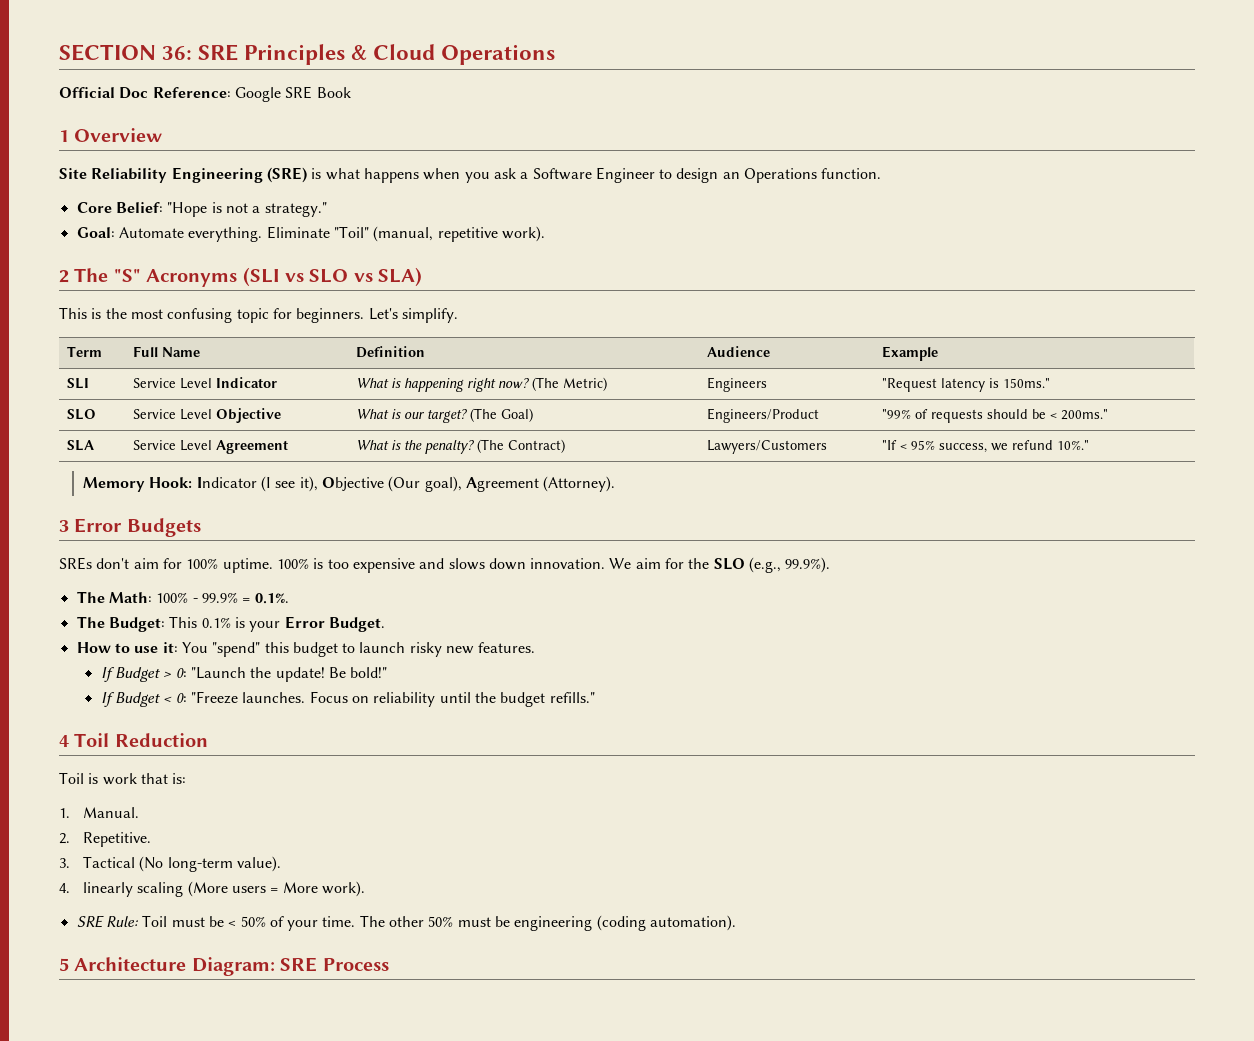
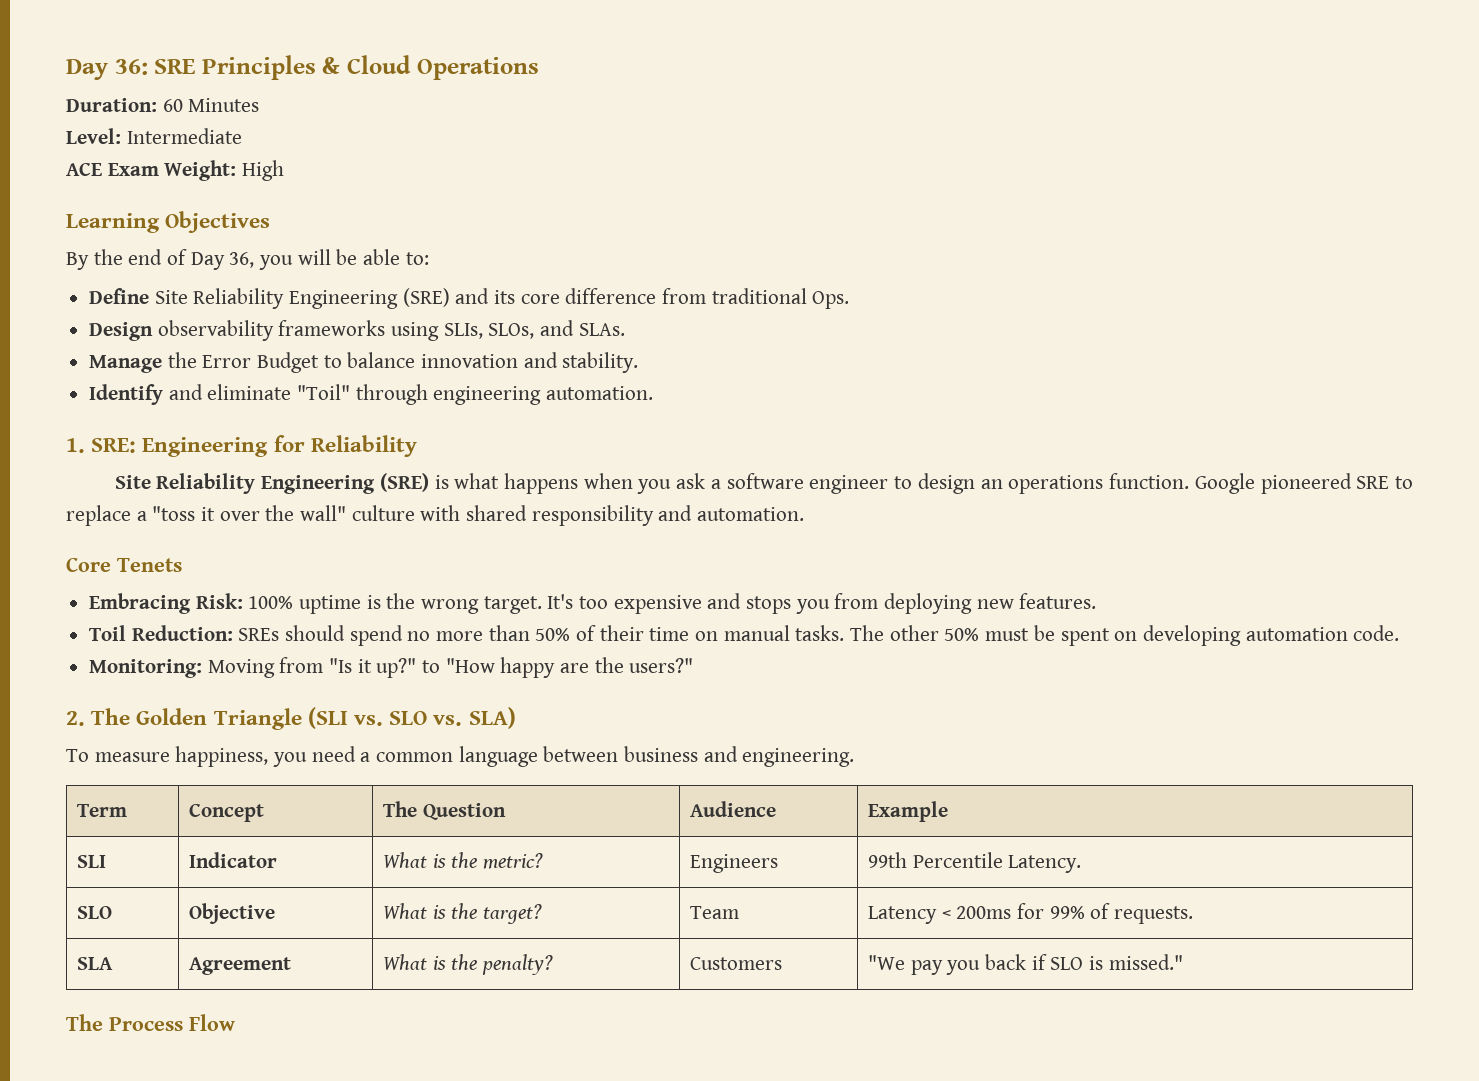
- SECTION 36: SRE Principles & Cloud Operations
+ Day 36: SRE Principles & Cloud Operations
- Official Doc Reference: Google SRE Book
- 1 Overview
+ Duration: 60 Minutes
+ Level: Intermediate
+ ACE Exam Weight: High
+ Learning Objectives
+ By the end of Day 36, you will be able to:
+ Define Site Reliability Engineering (SRE) and its core difference from traditional Ops.
+ Design observability frameworks using SLIs, SLOs, and SLAs.
+ Manage the Error Budget to balance innovation and stability.
+ Identify and eliminate "Toil" through engineering automation.
+ 1. SRE: Engineering for Reliability
- Site Reliability Engineering (SRE) is what happens when you ask a Software Engineer to design an Operations function.
- Core Belief: "Hope is not a strategy."
- Goal: Automate everything. Eliminate "Toil" (manual, repetitive work).
- 2 The "S" Acronyms (SLI vs SLO vs SLA)
- This is the most confusing topic for beginners. Let's simplify.
- Term | Full Name | Definition | Audience | Example
+ Site Reliability Engineering (SRE) is what happens when you ask a software engineer to design an operations function. Google pioneered SRE to replace a "toss it over the wall" culture with shared responsibility and automation.
+ Core Tenets
+ Embracing Risk: 100% uptime is the wrong target. It's too expensive and stops you from deploying new features.
+ Toil Reduction: SREs should spend no more than 50% of their time on manual tasks. The other 50% must be spent on developing automation code.
+ Monitoring: Moving from "Is it up?" to "How happy are the users?"
+ 2. The Golden Triangle (SLI vs. SLO vs. SLA)
+ To measure happiness, you need a common language between business and engineering.
+ Term | Concept | The Question | Audience | Example
- SLI | Service Level Indicator | What is happening right now? (The Metric) | Engineers | "Request latency is 150ms."
+ SLI | Indicator | What is the metric? | Engineers | 99th Percentile Latency.
- SLO | Service Level Objective | What is our target? (The Goal) | Engineers/Product | "99% of requests should be < 200ms."
+ SLO | Objective | What is the target? | Team | Latency < 200ms for 99% of requests.
- SLA | Service Level Agreement | What is the penalty? (The Contract) | Lawyers/Customers | "If < 95% success, we refund 10%."
- Memory Hook: Indicator (I see it), Objective (Our goal), Agreement (Attorney).
- 3 Error Budgets
- SREs don't aim for 100% uptime. 100% is too expensive and slows down innovation. We aim for the SLO (e.g., 99.9%).
- The Math: 100% - 99.9% = 0.1%.
- The Budget: This 0.1% is your Error Budget.
- How to use it: You "spend" this budget to launch risky new features.
- If Budget > 0: "Launch the update! Be bold!"
- If Budget < 0: "Freeze launches. Focus on reliability until the budget refills."
- 4 Toil Reduction
- Toil is work that is:
- 1. Manual.
- 2. Repetitive.
- 3. Tactical (No long-term value).
- 4. linearly scaling (More users = More work).
- SRE Rule: Toil must be < 50% of your time. The other 50% must be engineering (coding automation).
- 5 Architecture Diagram: SRE Process
+ SLA | Agreement | What is the penalty? | Customers | "We pay you back if SLO is missed."
+ The Process Flow

